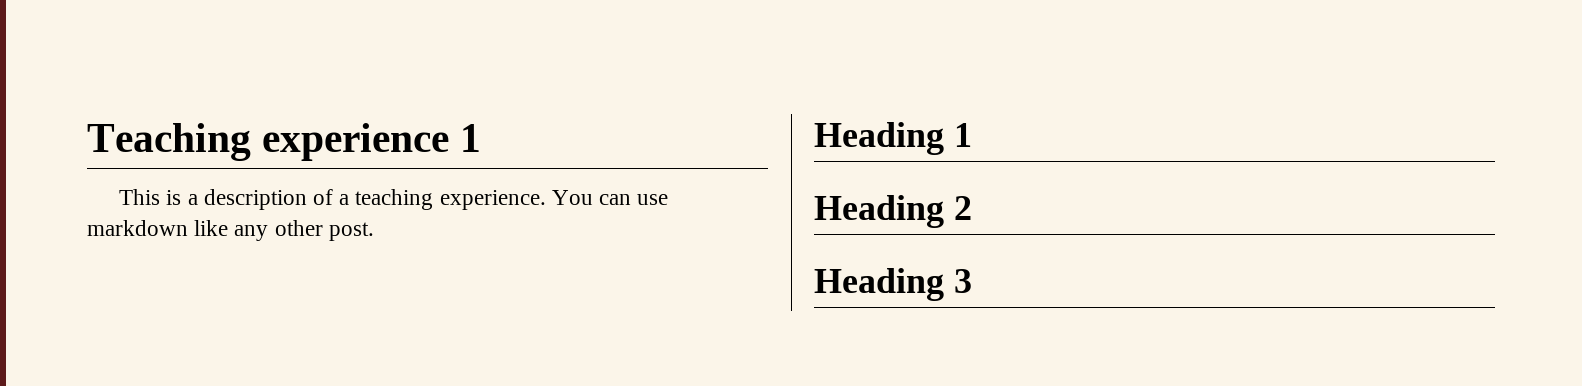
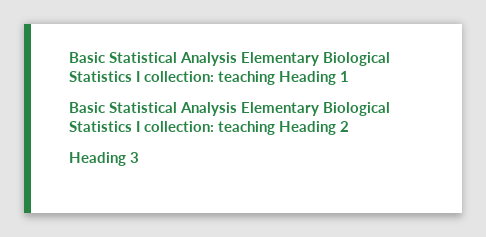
- Teaching experience 1
- This is a description of a teaching experience. You can use markdown like any other post.
- Heading 1
- Heading 2
+ Basic Statistical Analysis Elementary Biological Statistics I collection: teaching Heading 1
+ Basic Statistical Analysis Elementary Biological Statistics I collection: teaching Heading 2

